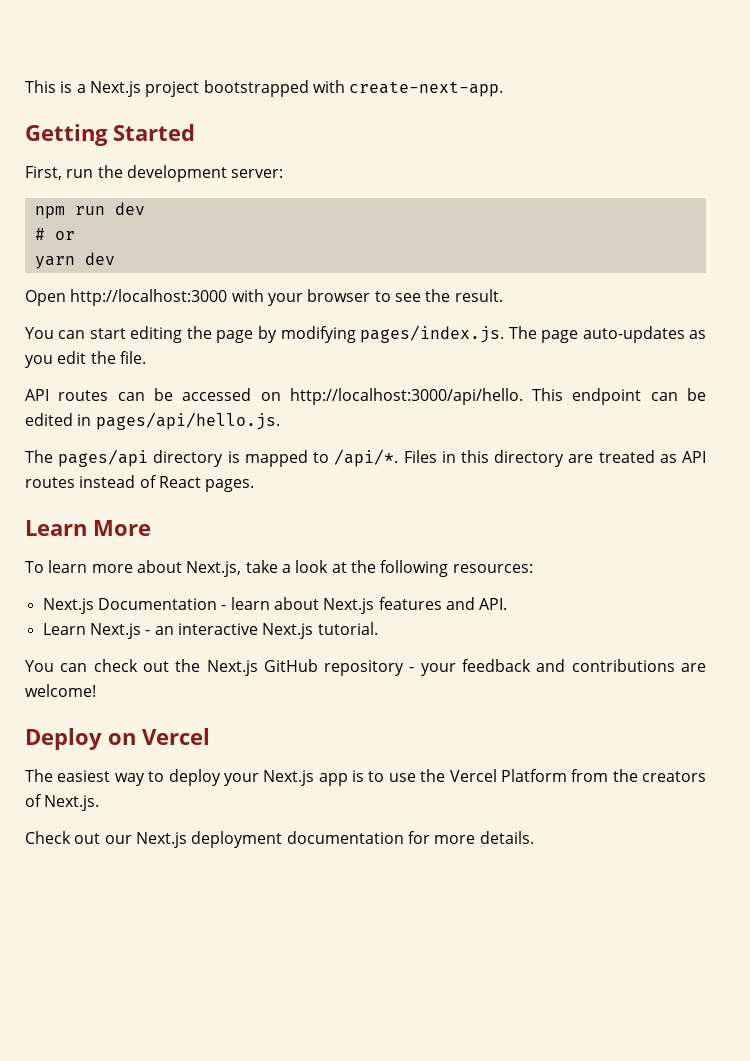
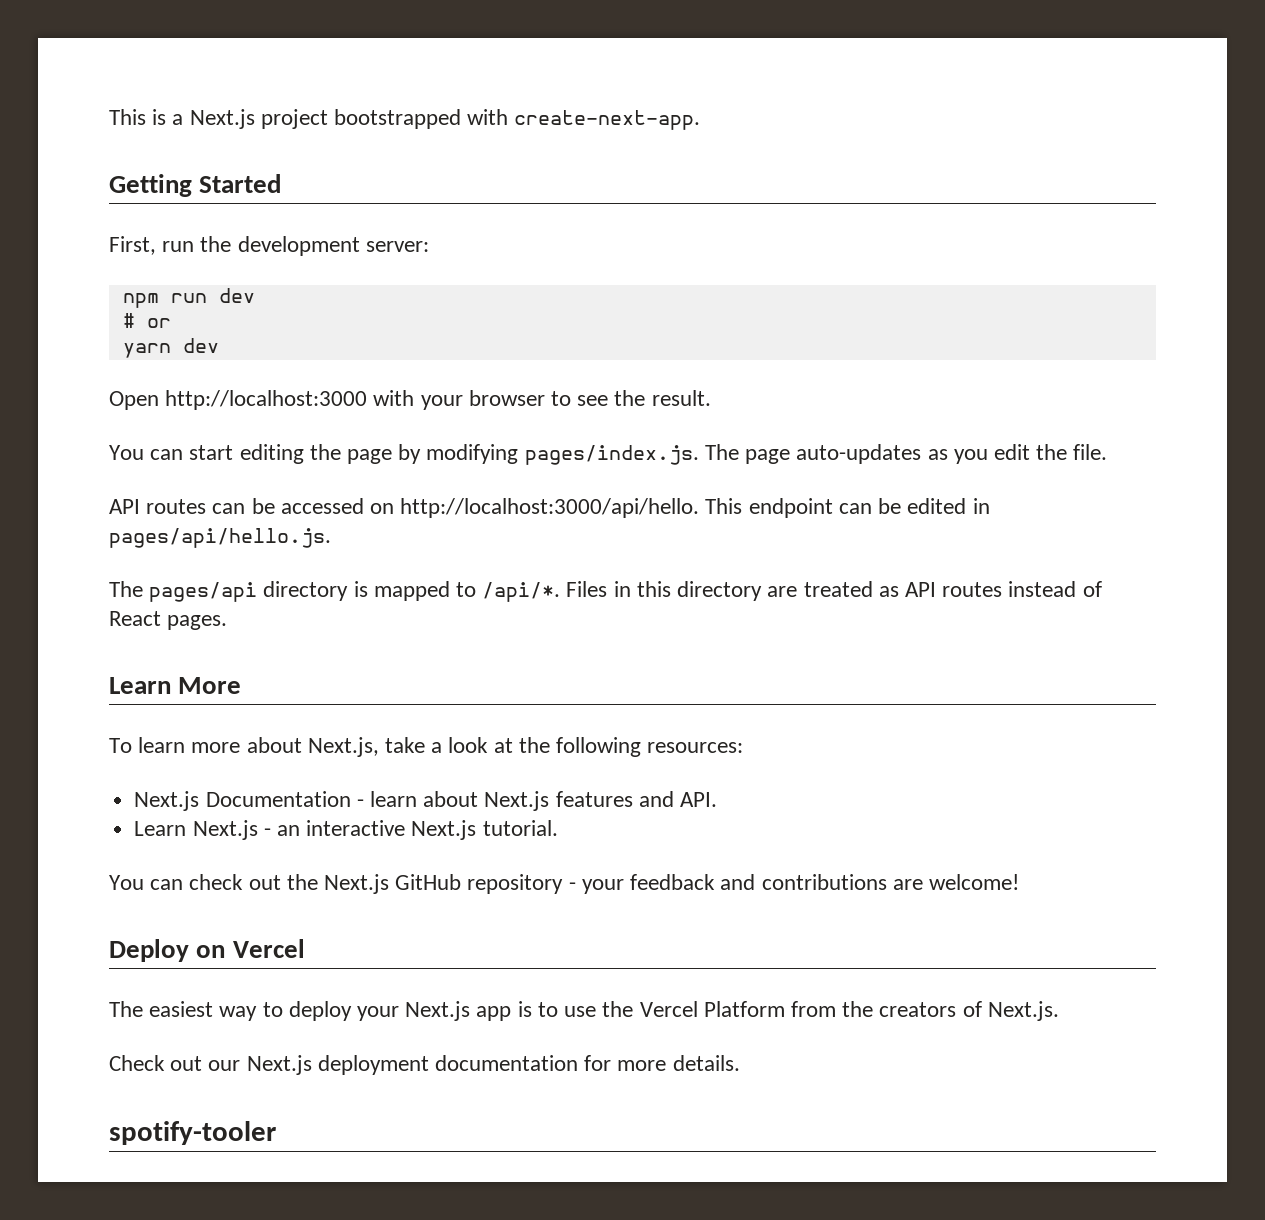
+ spotify-tooler

